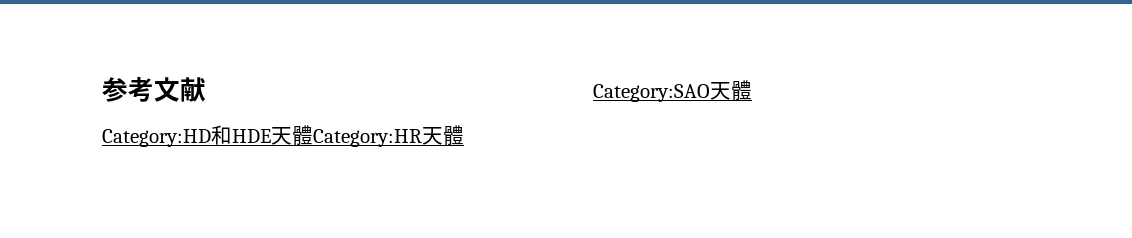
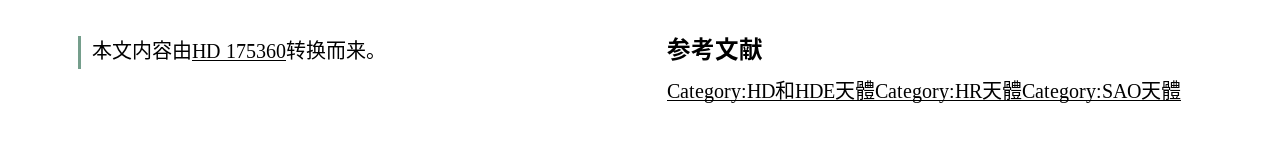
+ 本文内容由HD 175360转换而来。

